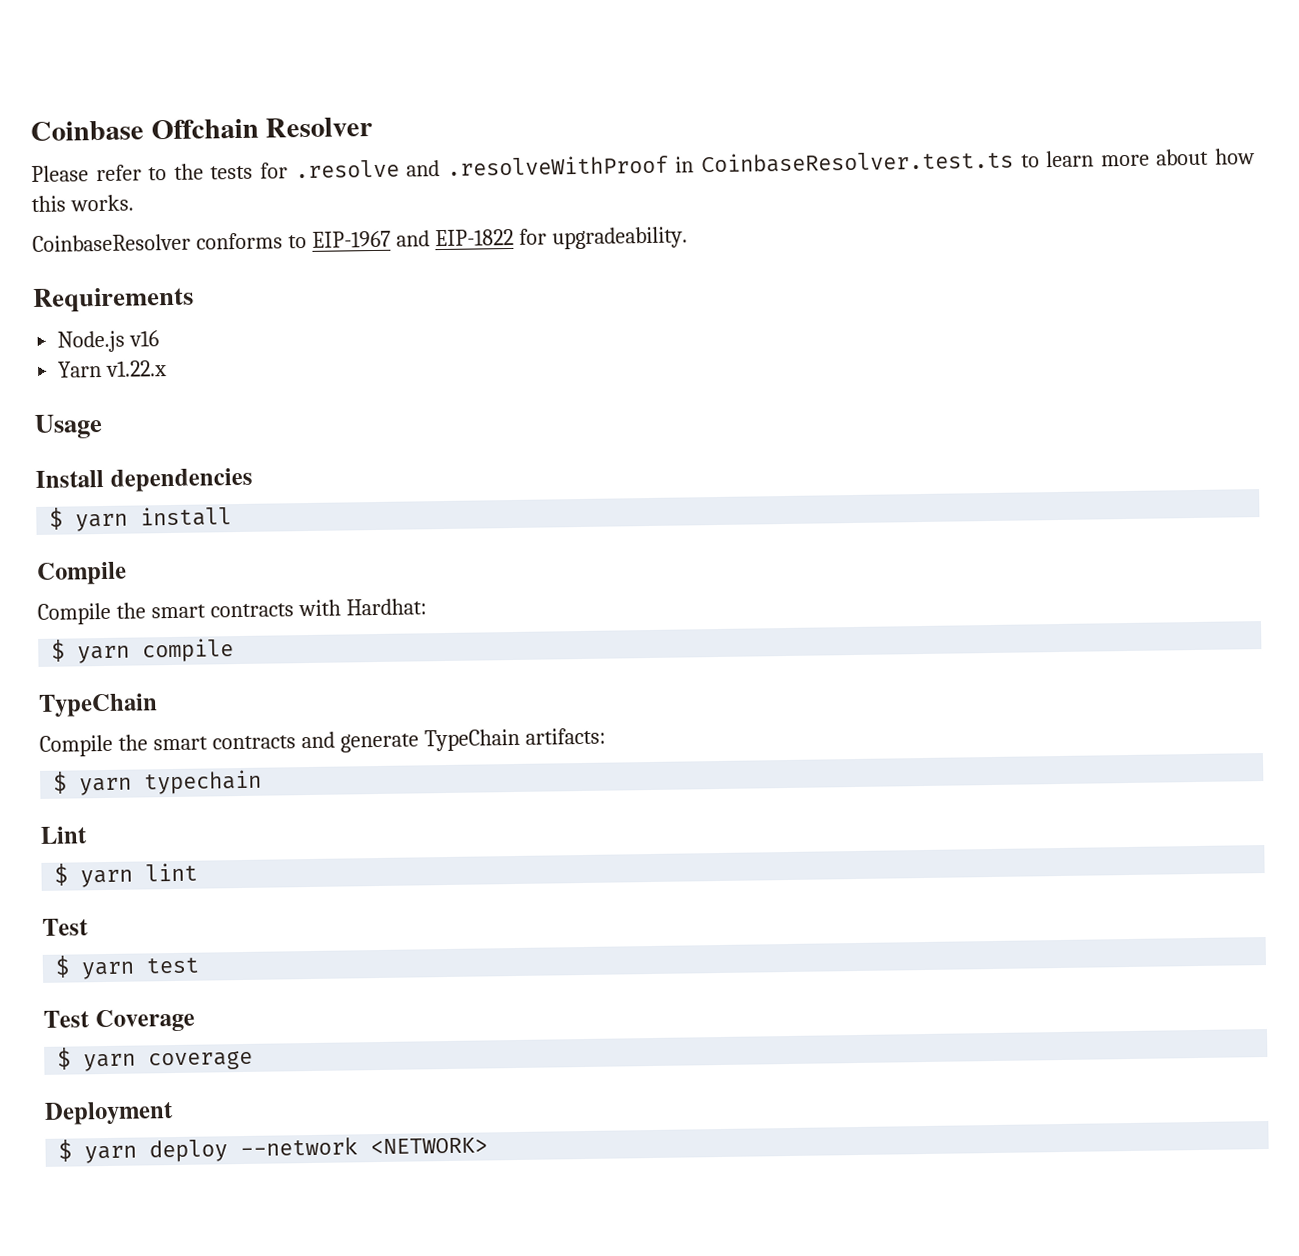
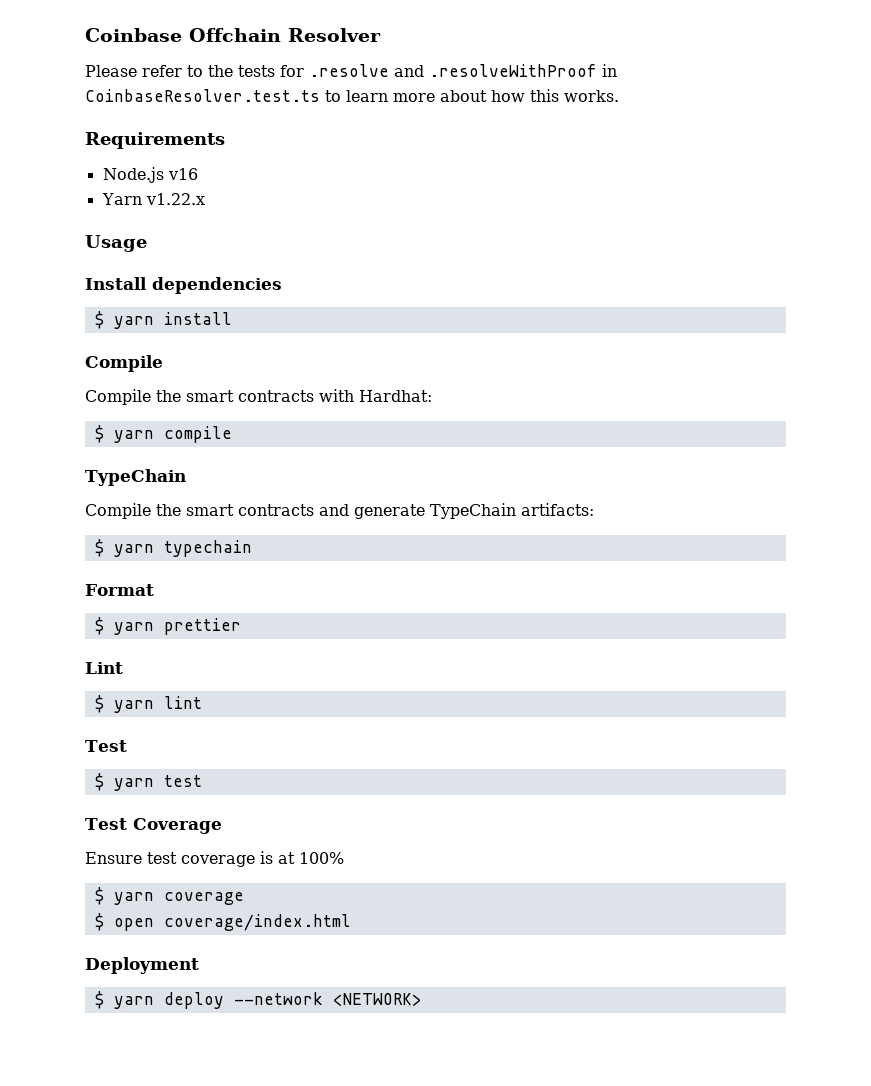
- CoinbaseResolver conforms to EIP-1967 and EIP-1822 for upgradeability.
+ Format
+ $ yarn prettier
+ Ensure test coverage is at 100%
+ $ open coverage/index.html

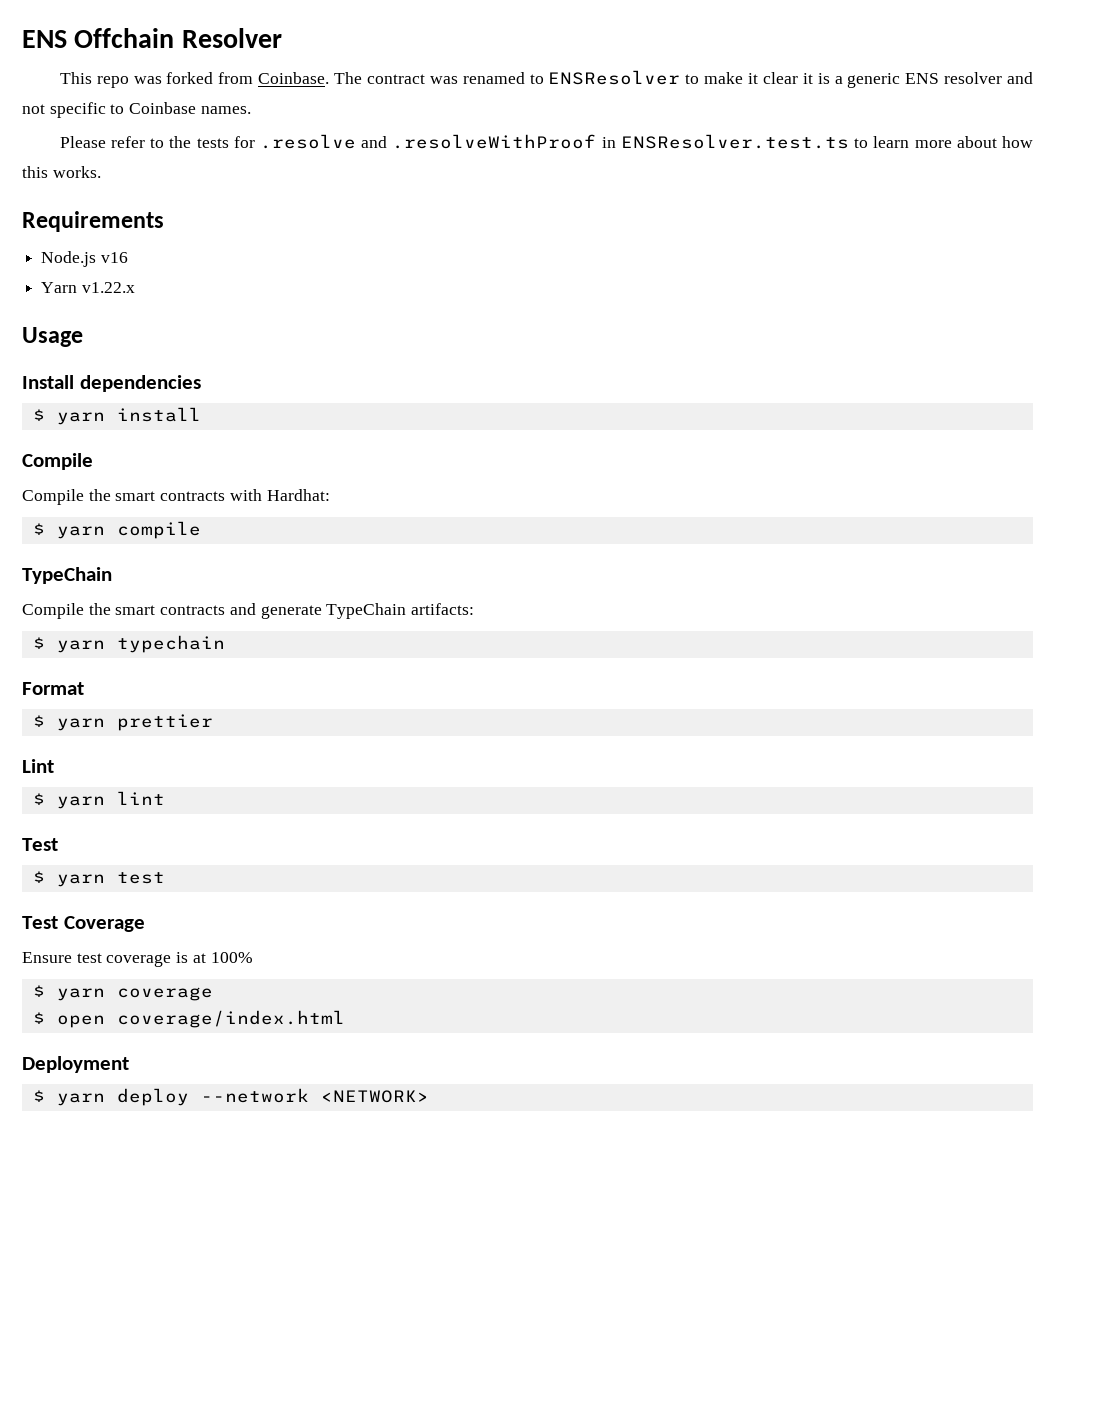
- Coinbase Offchain Resolver
+ ENS Offchain Resolver
+ This repo was forked from Coinbase. The contract was renamed to ENSResolver to make it clear it is a generic ENS resolver and not specific to Coinbase names.
- Please refer to the tests for .resolve and .resolveWithProof in CoinbaseResolver.test.ts to learn more about how this works.
+ Please refer to the tests for .resolve and .resolveWithProof in ENSResolver.test.ts to learn more about how this works.

